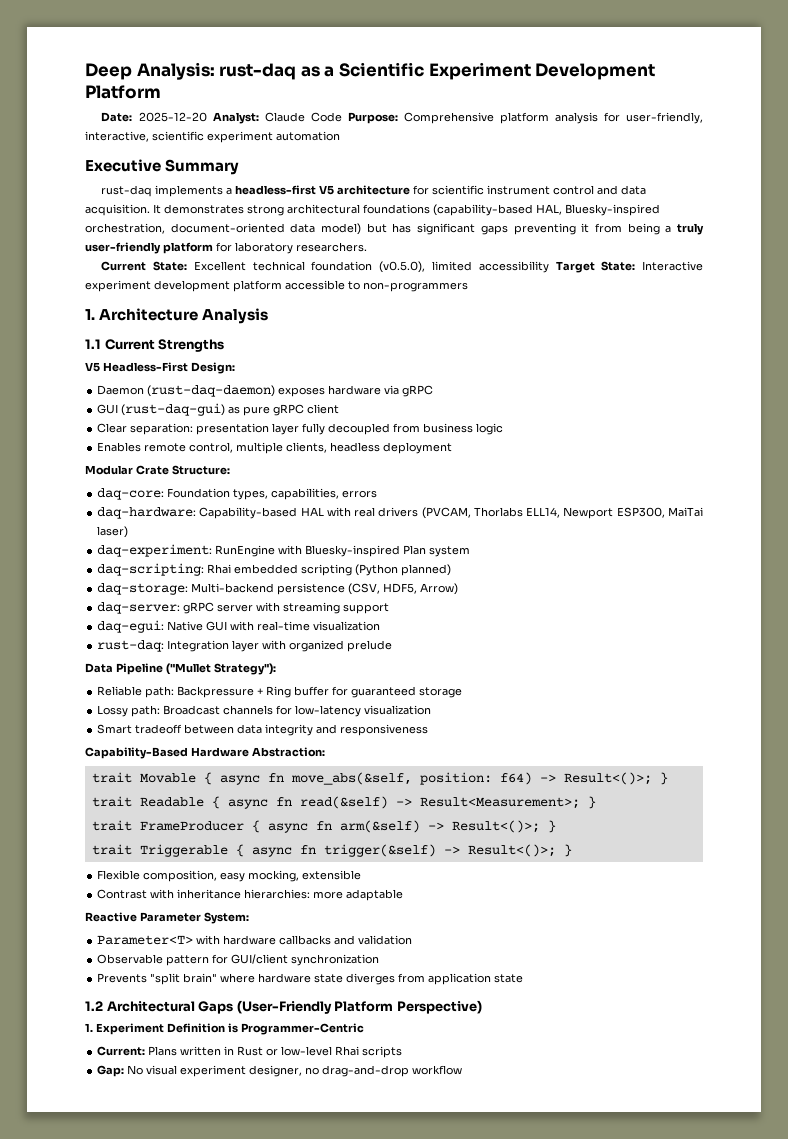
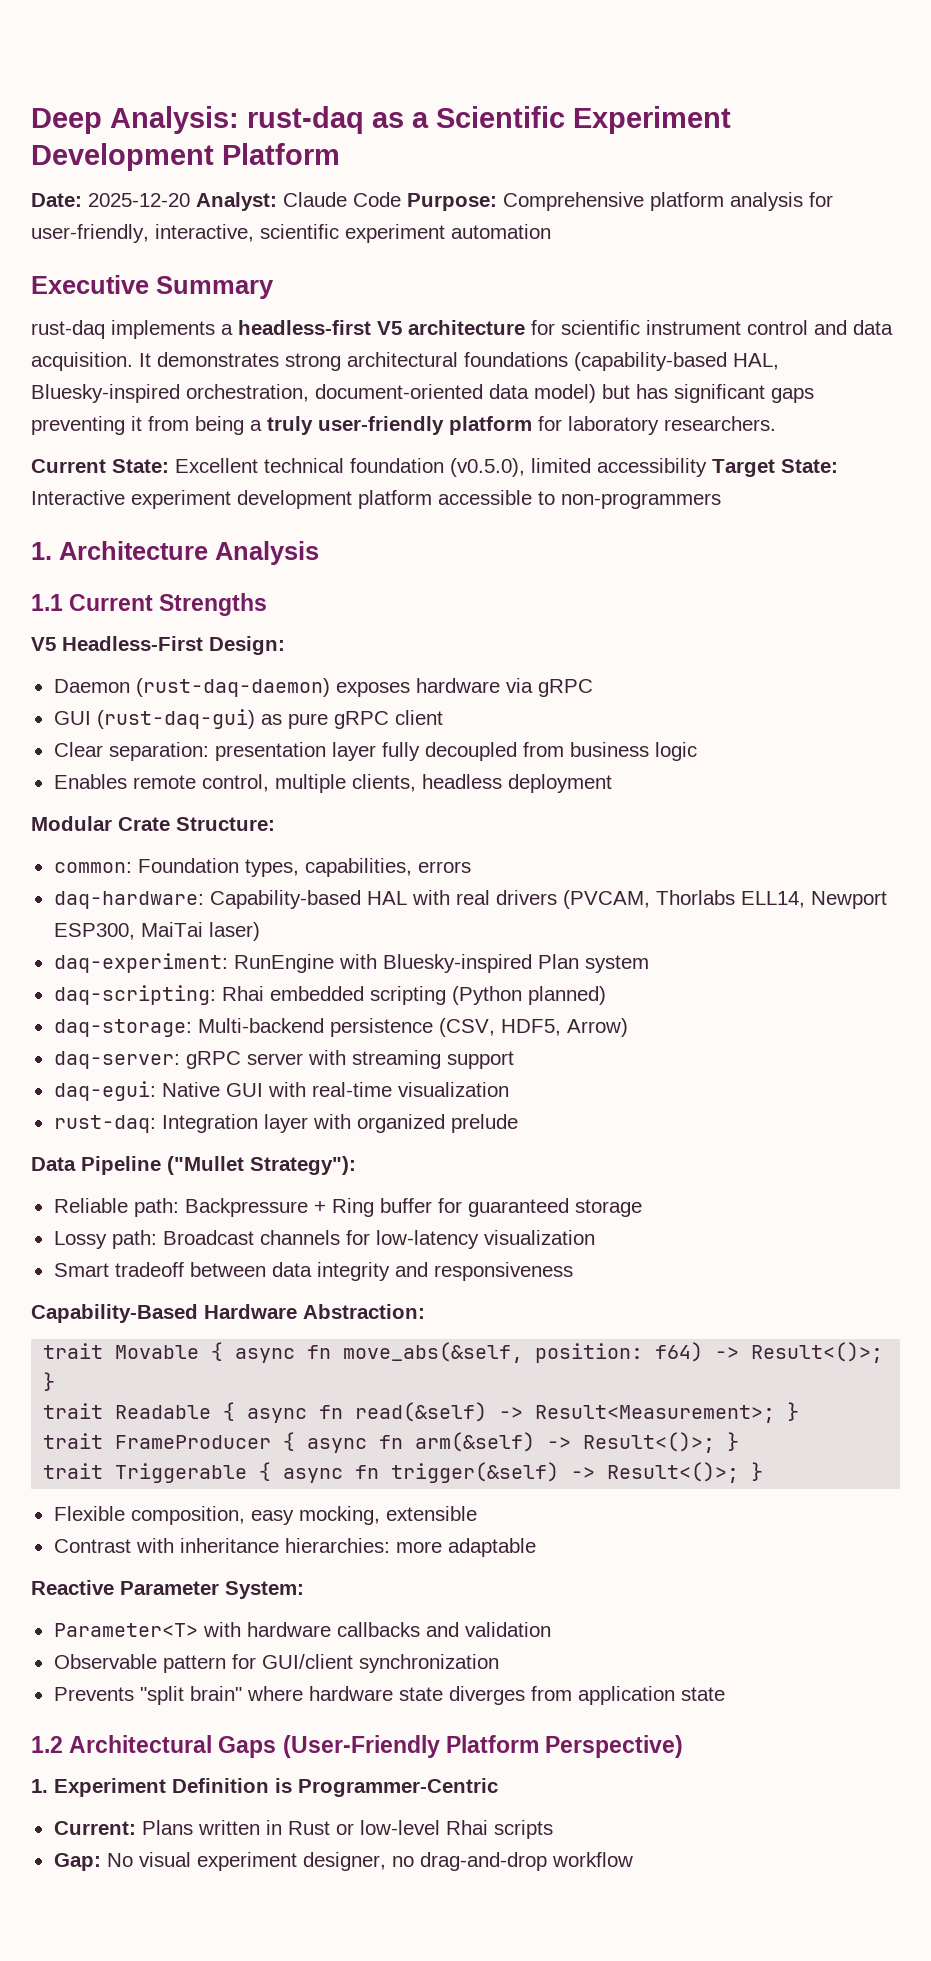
- daq-core: Foundation types, capabilities, errors
+ common: Foundation types, capabilities, errors

